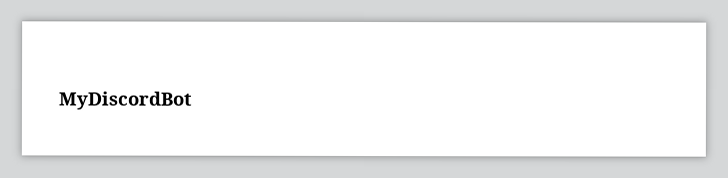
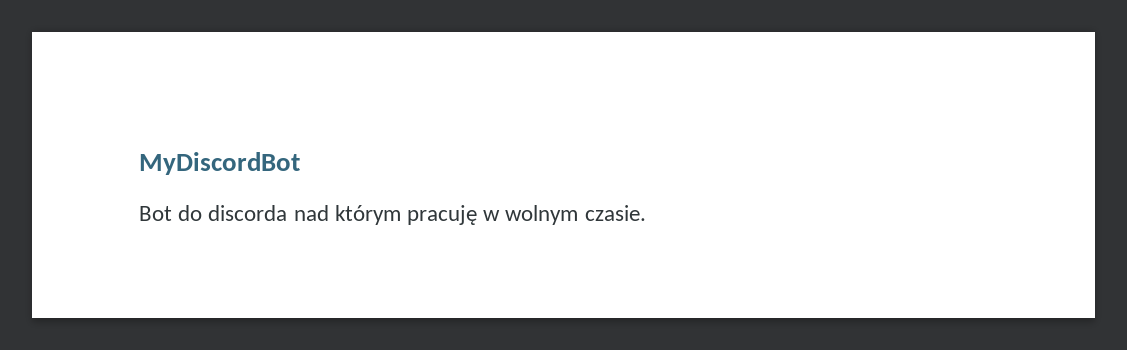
+ Bot do discorda nad którym pracuję w wolnym czasie.

